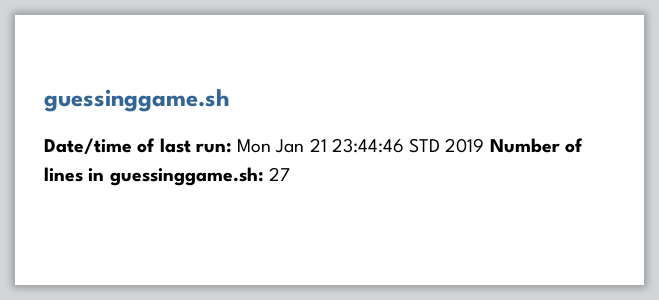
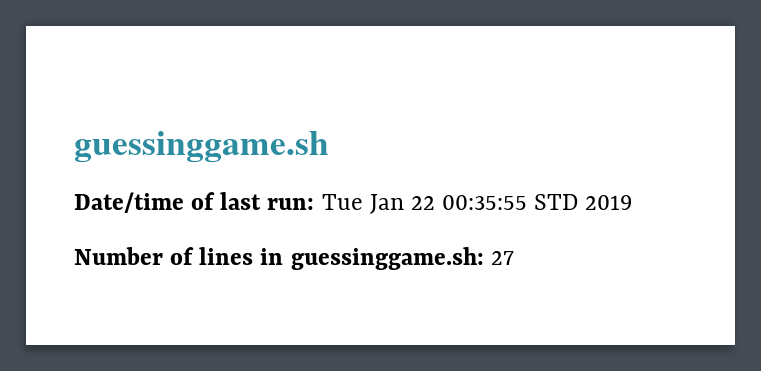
- Date/time of last run: Mon Jan 21 23:44:46 STD 2019 Number of lines in guessinggame.sh: 27
+ Date/time of last run: Tue Jan 22 00:35:55 STD 2019
+ Number of lines in guessinggame.sh: 27

